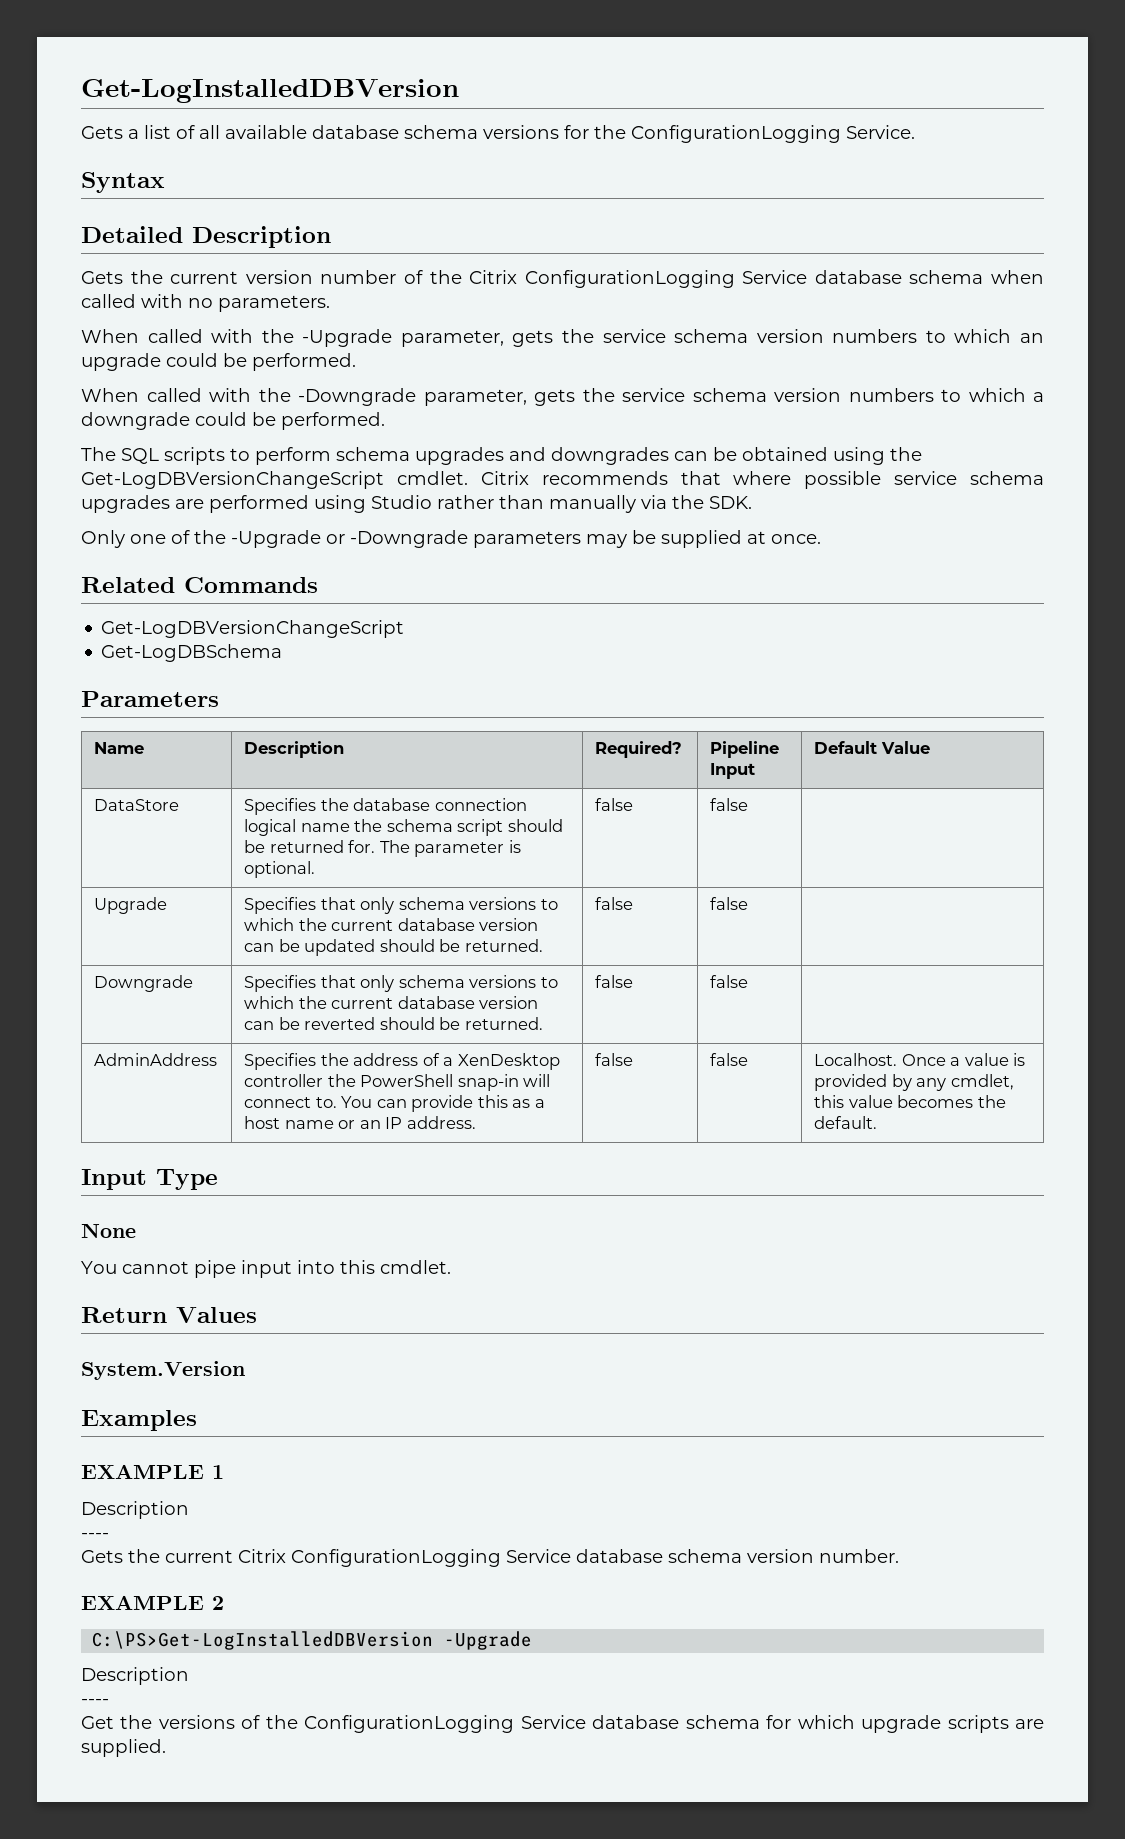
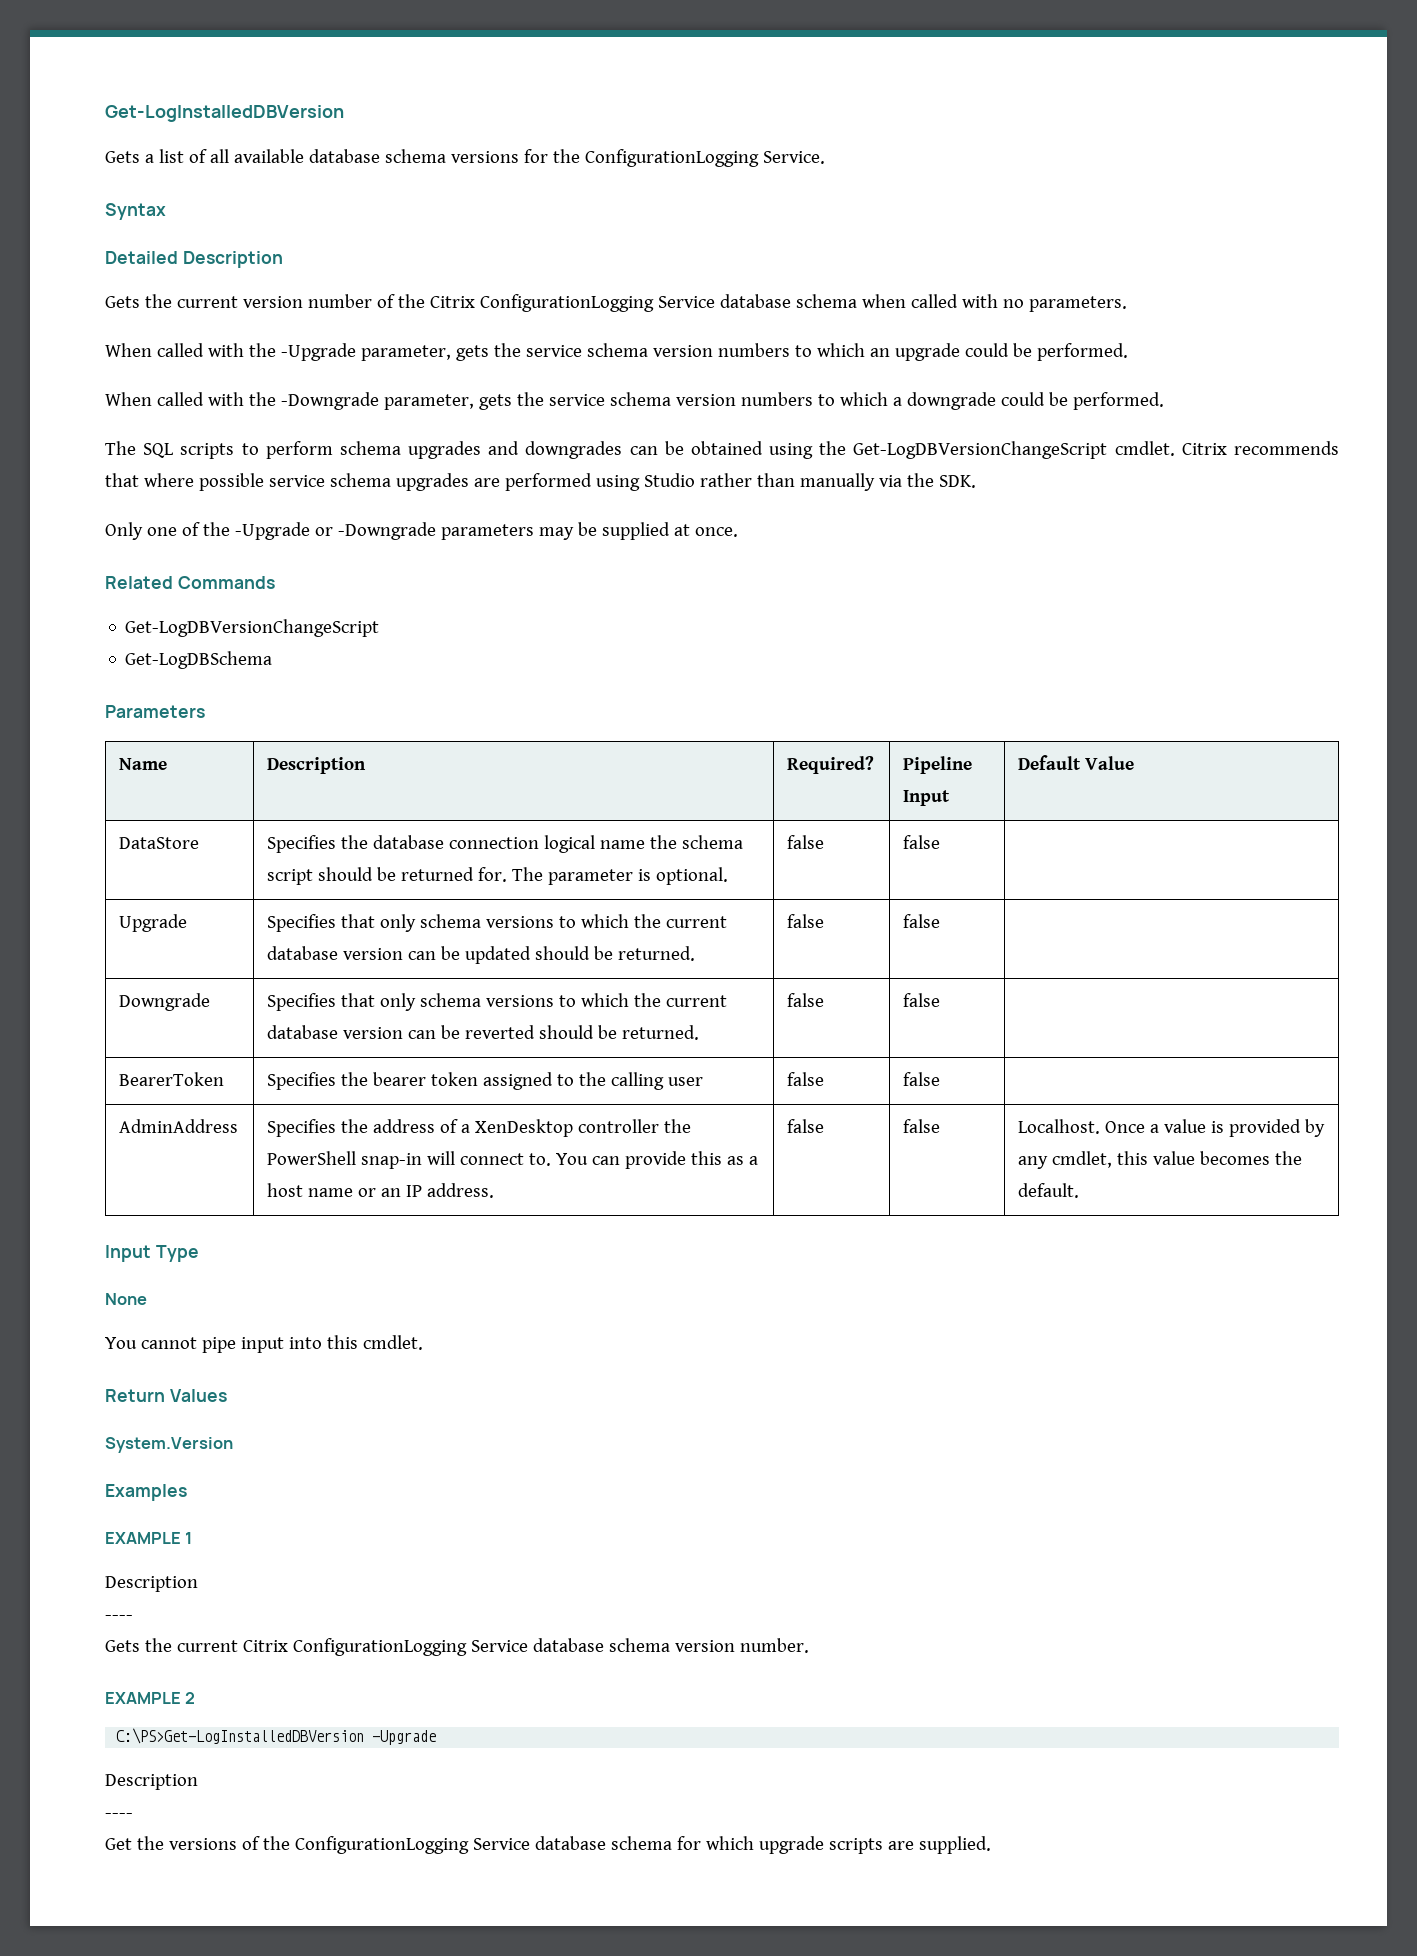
+ BearerToken | Specifies the bearer token assigned to the calling user | false | false |

